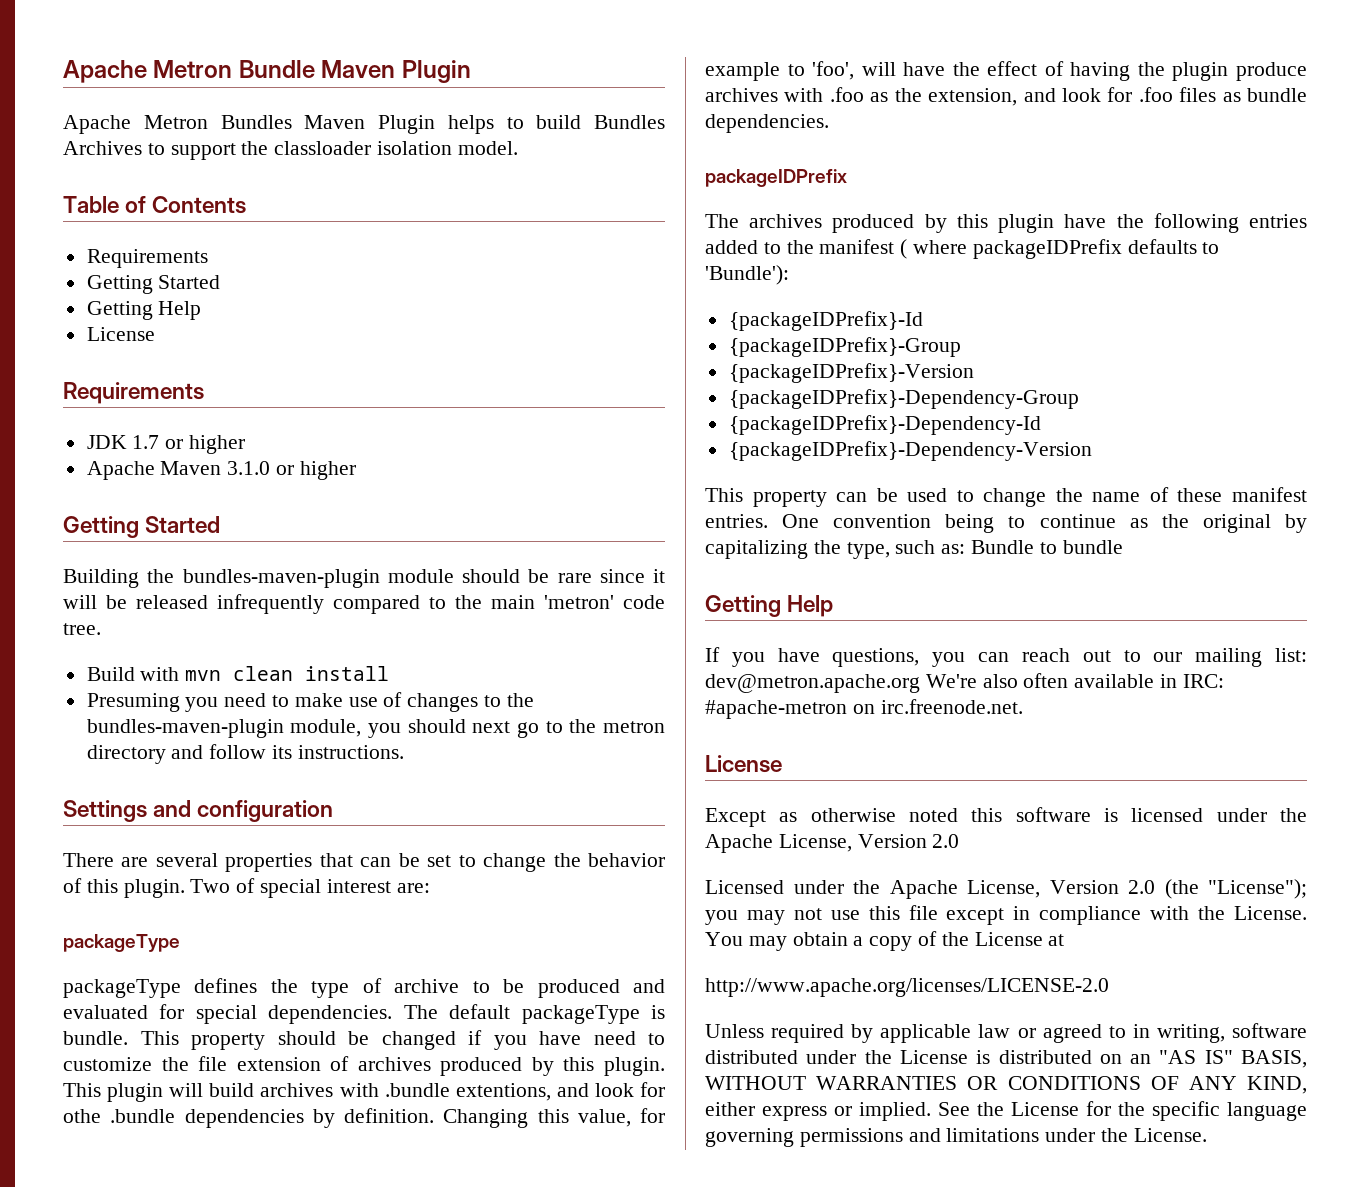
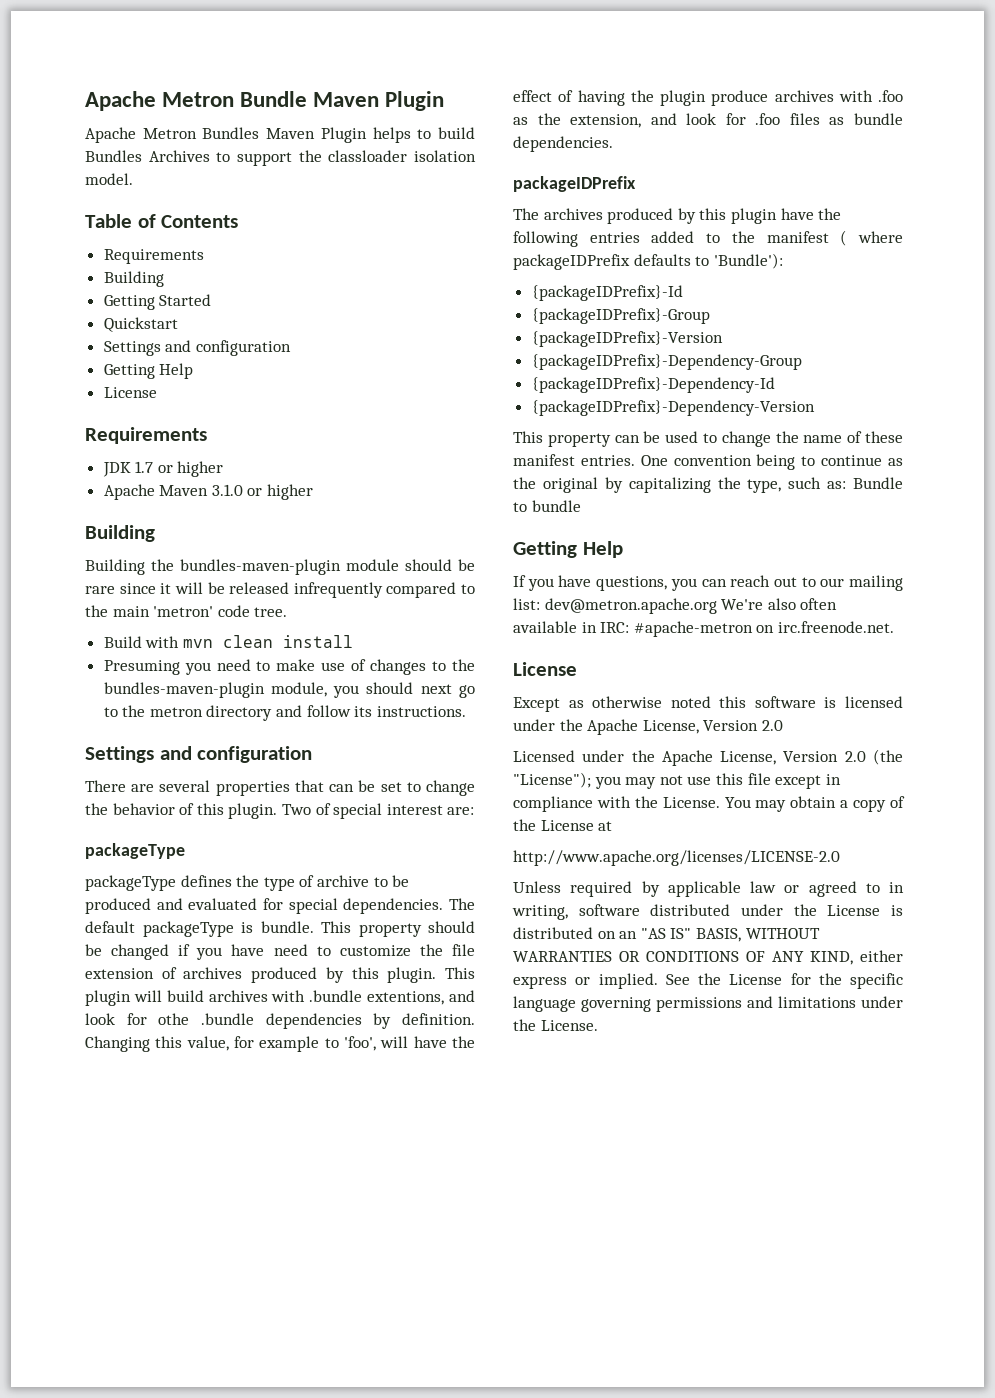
  Table of Contents
  Requirements
+ Building
  Getting Started
+ Quickstart
+ Settings and configuration
  Apache Maven 3.1.0 or higher
- Getting Started
+ Building

